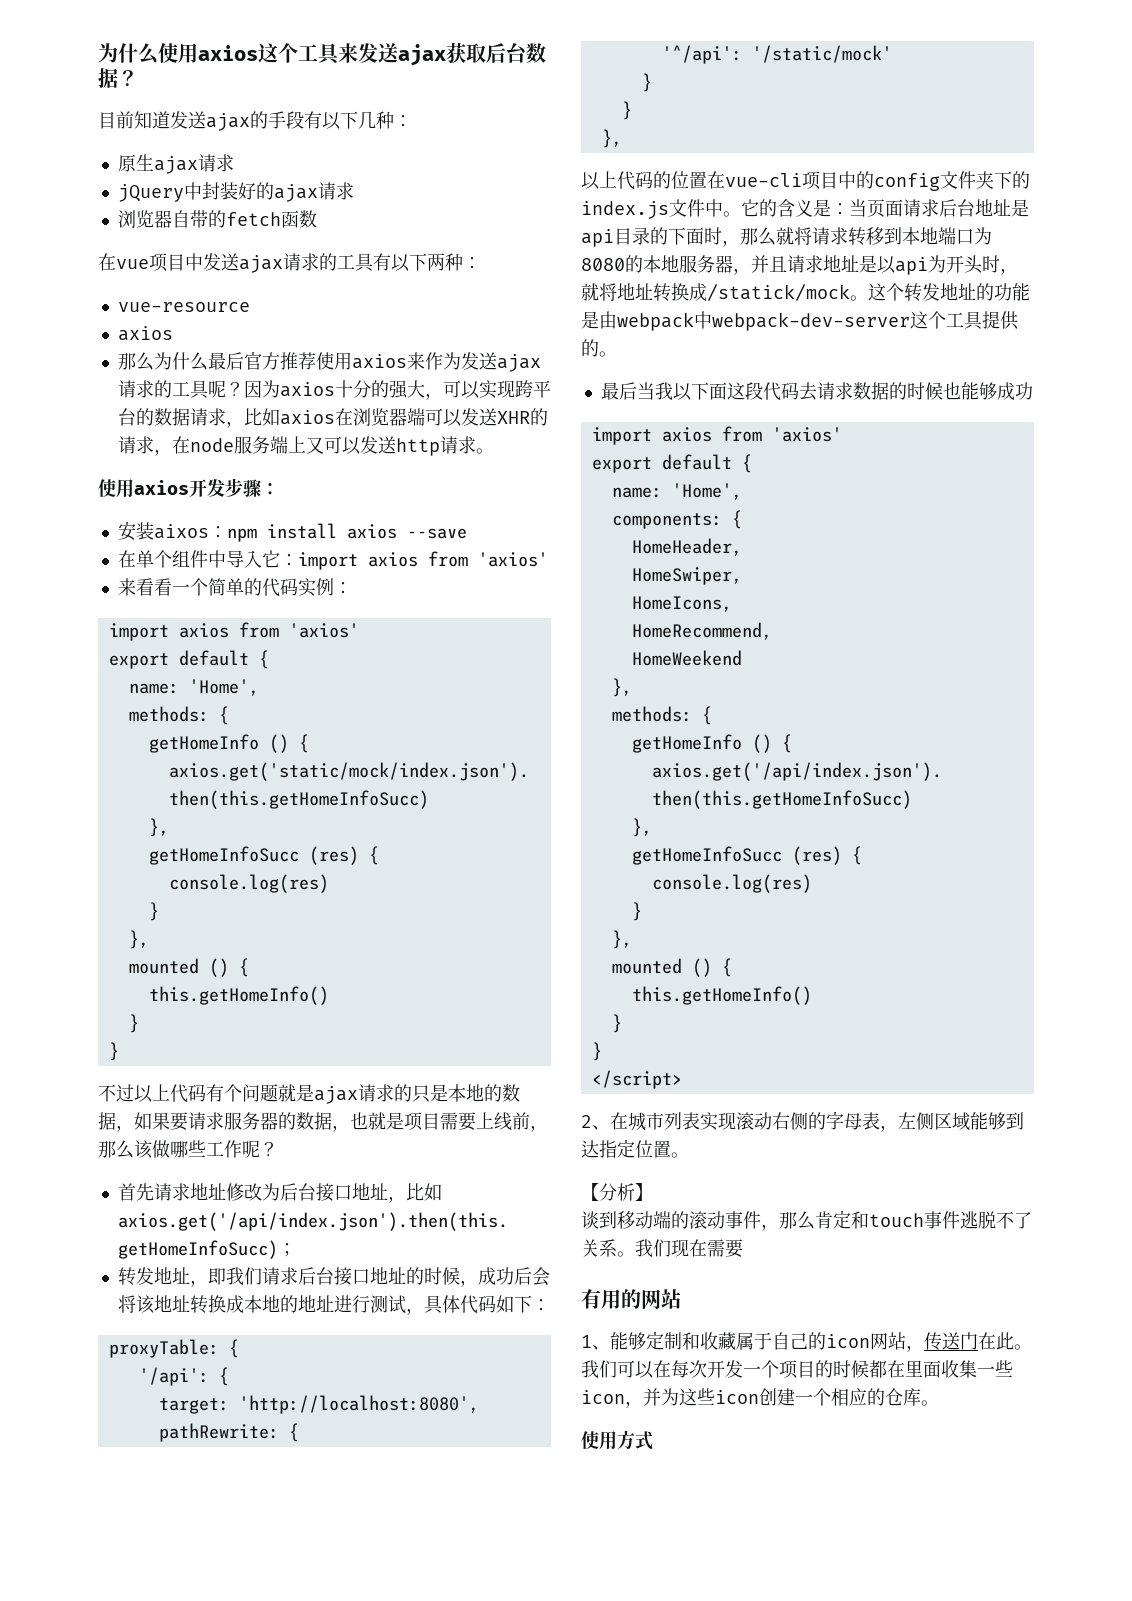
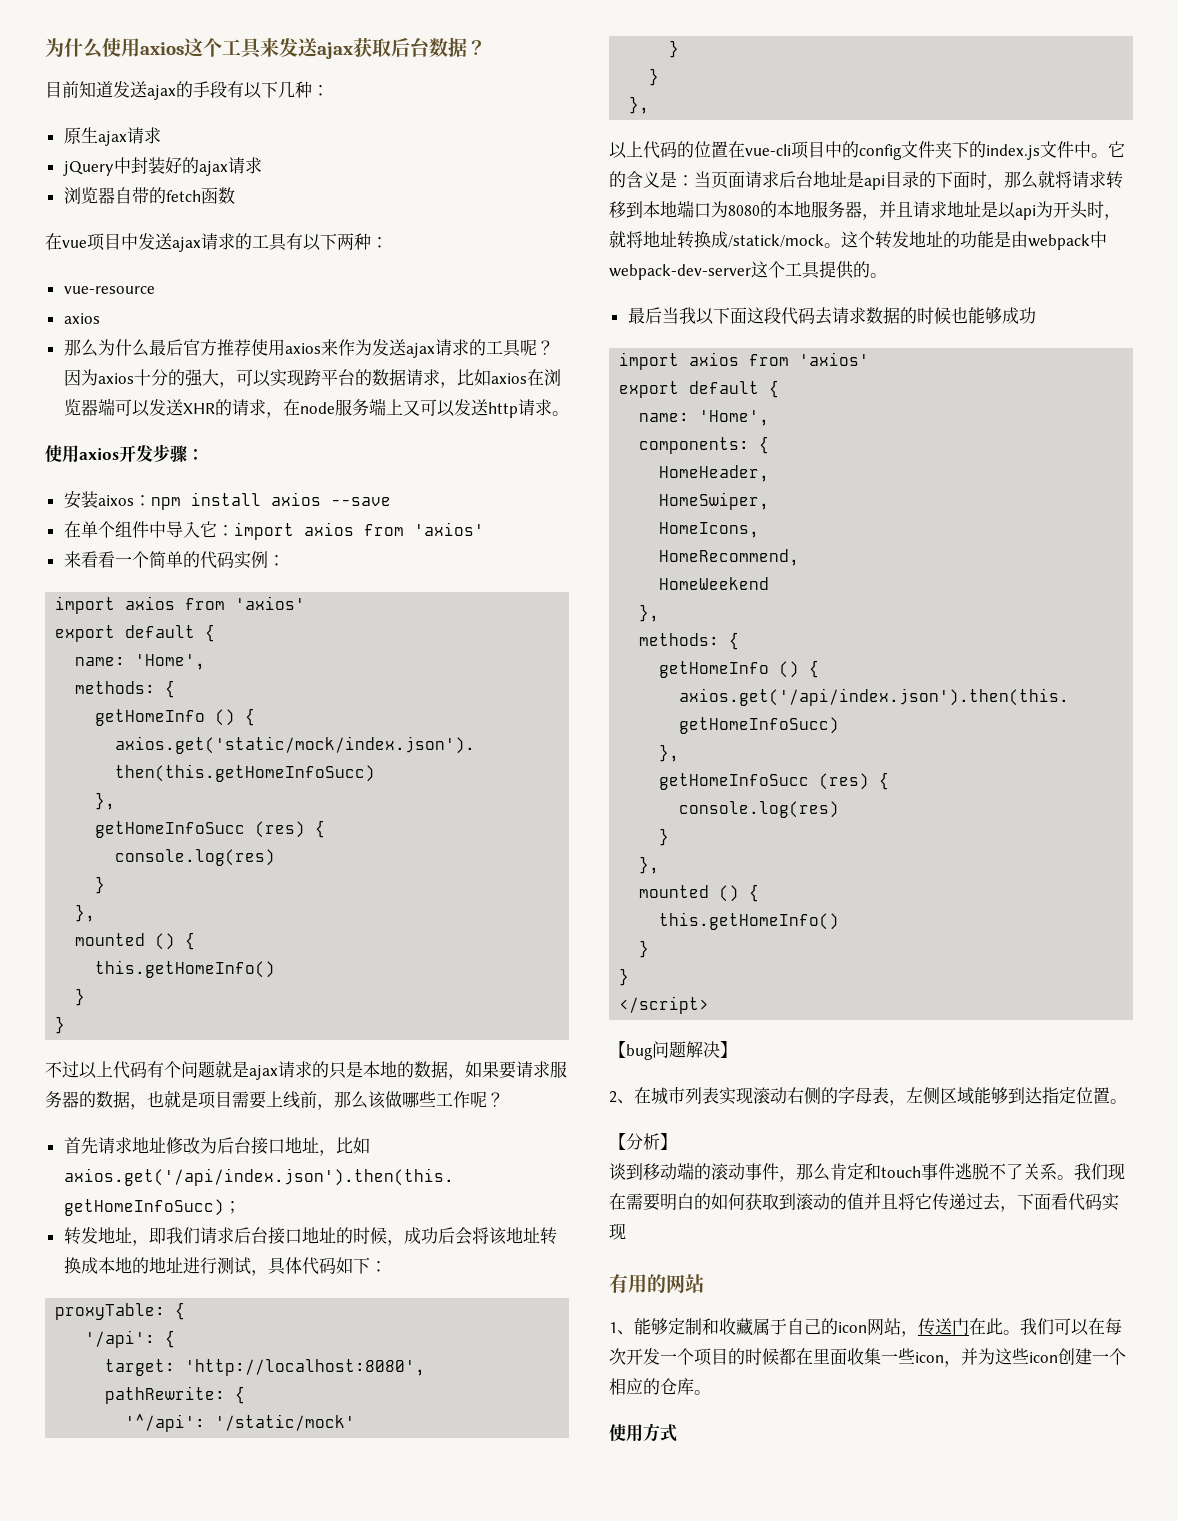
+ 【bug问题解决】
- 我们现在需要
+ 我们现在需要明白的如何获取到滚动的值并且将它传递过去，下面看代码实现

